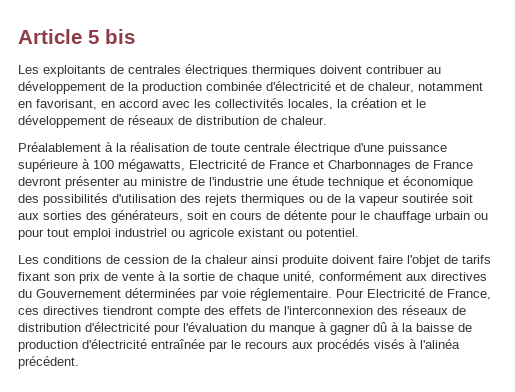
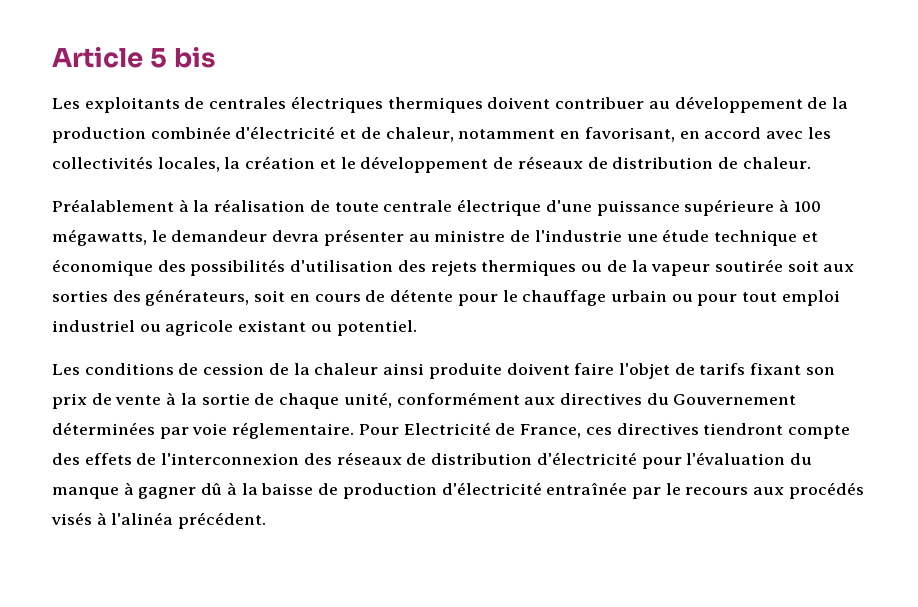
- Préalablement à la réalisation de toute centrale électrique d'une puissance supérieure à 100 mégawatts, Electricité de France et Charbonnages de France devront présenter au ministre de l'industrie une étude technique et économique des possibilités d'utilisation des rejets thermiques ou de la vapeur soutirée soit aux sorties des générateurs, soit en cours de détente pour le chauffage urbain ou pour tout emploi industriel ou agricole existant ou potentiel.
+ Préalablement à la réalisation de toute centrale électrique d'une puissance supérieure à 100 mégawatts, le demandeur devra présenter au ministre de l'industrie une étude technique et économique des possibilités d'utilisation des rejets thermiques ou de la vapeur soutirée soit aux sorties des générateurs, soit en cours de détente pour le chauffage urbain ou pour tout emploi industriel ou agricole existant ou potentiel.

